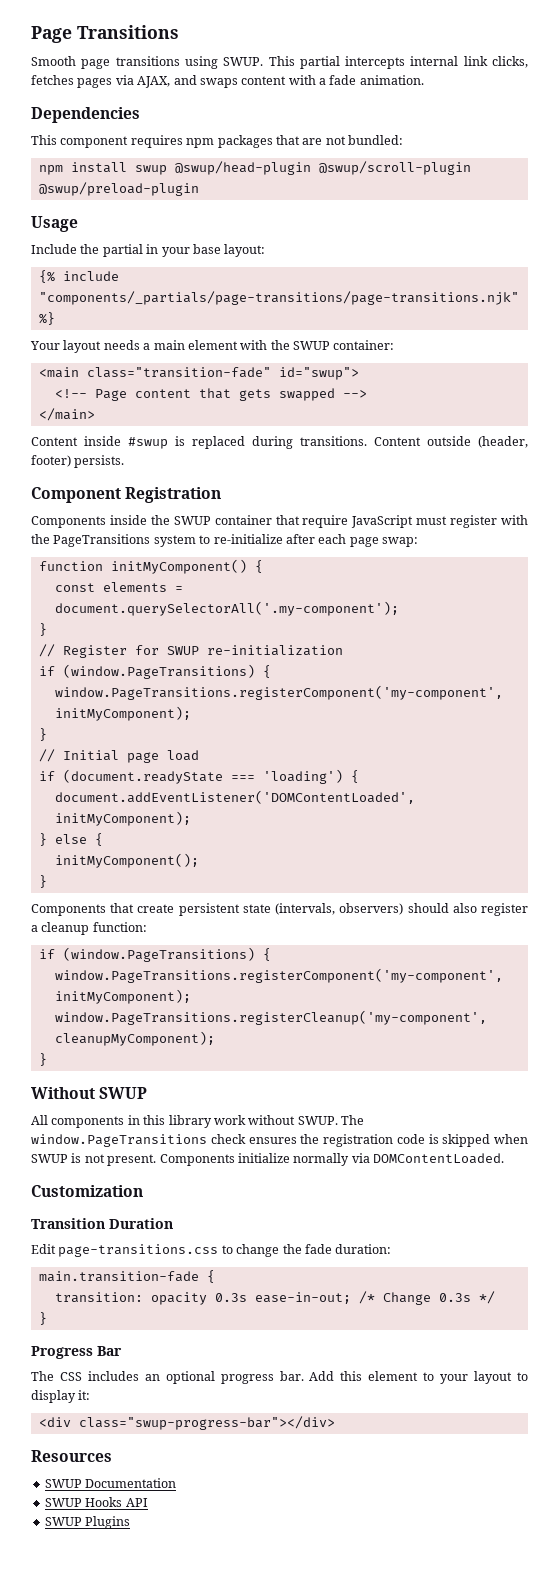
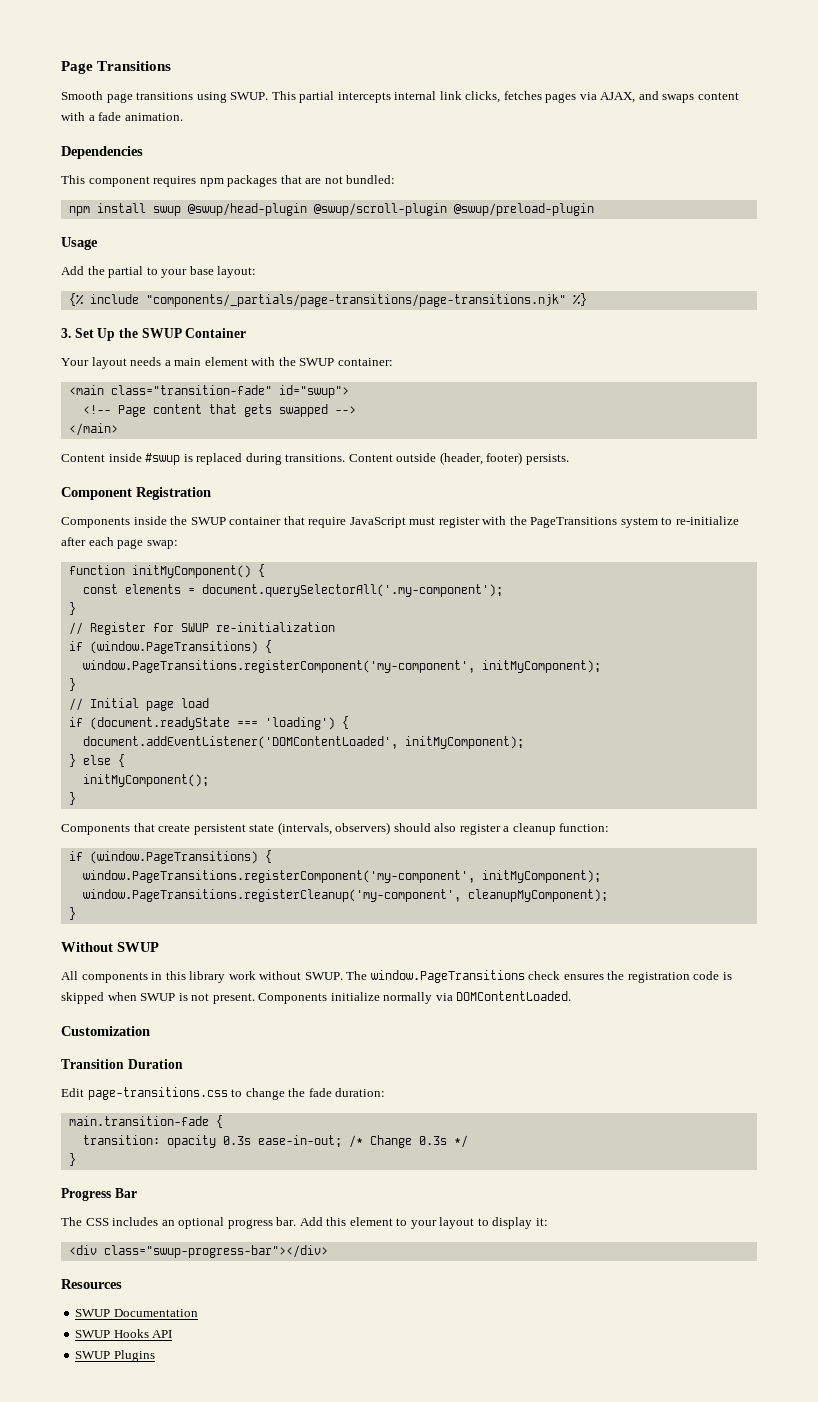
- Include the partial in your base layout:
+ Add the partial to your base layout:
+ 3. Set Up the SWUP Container

